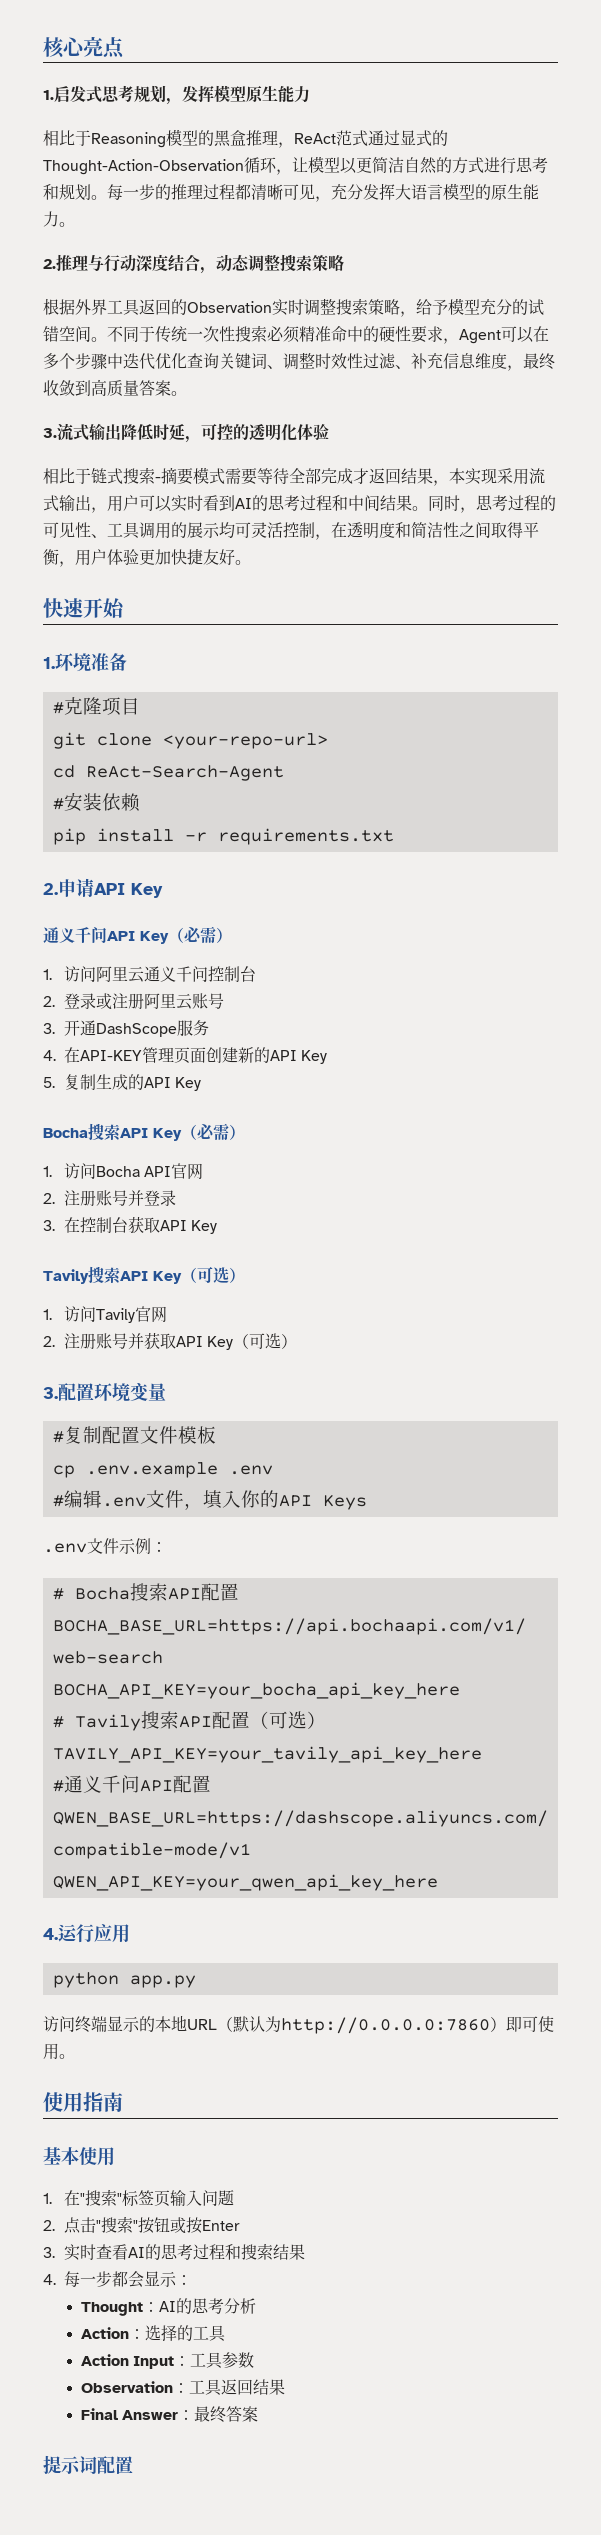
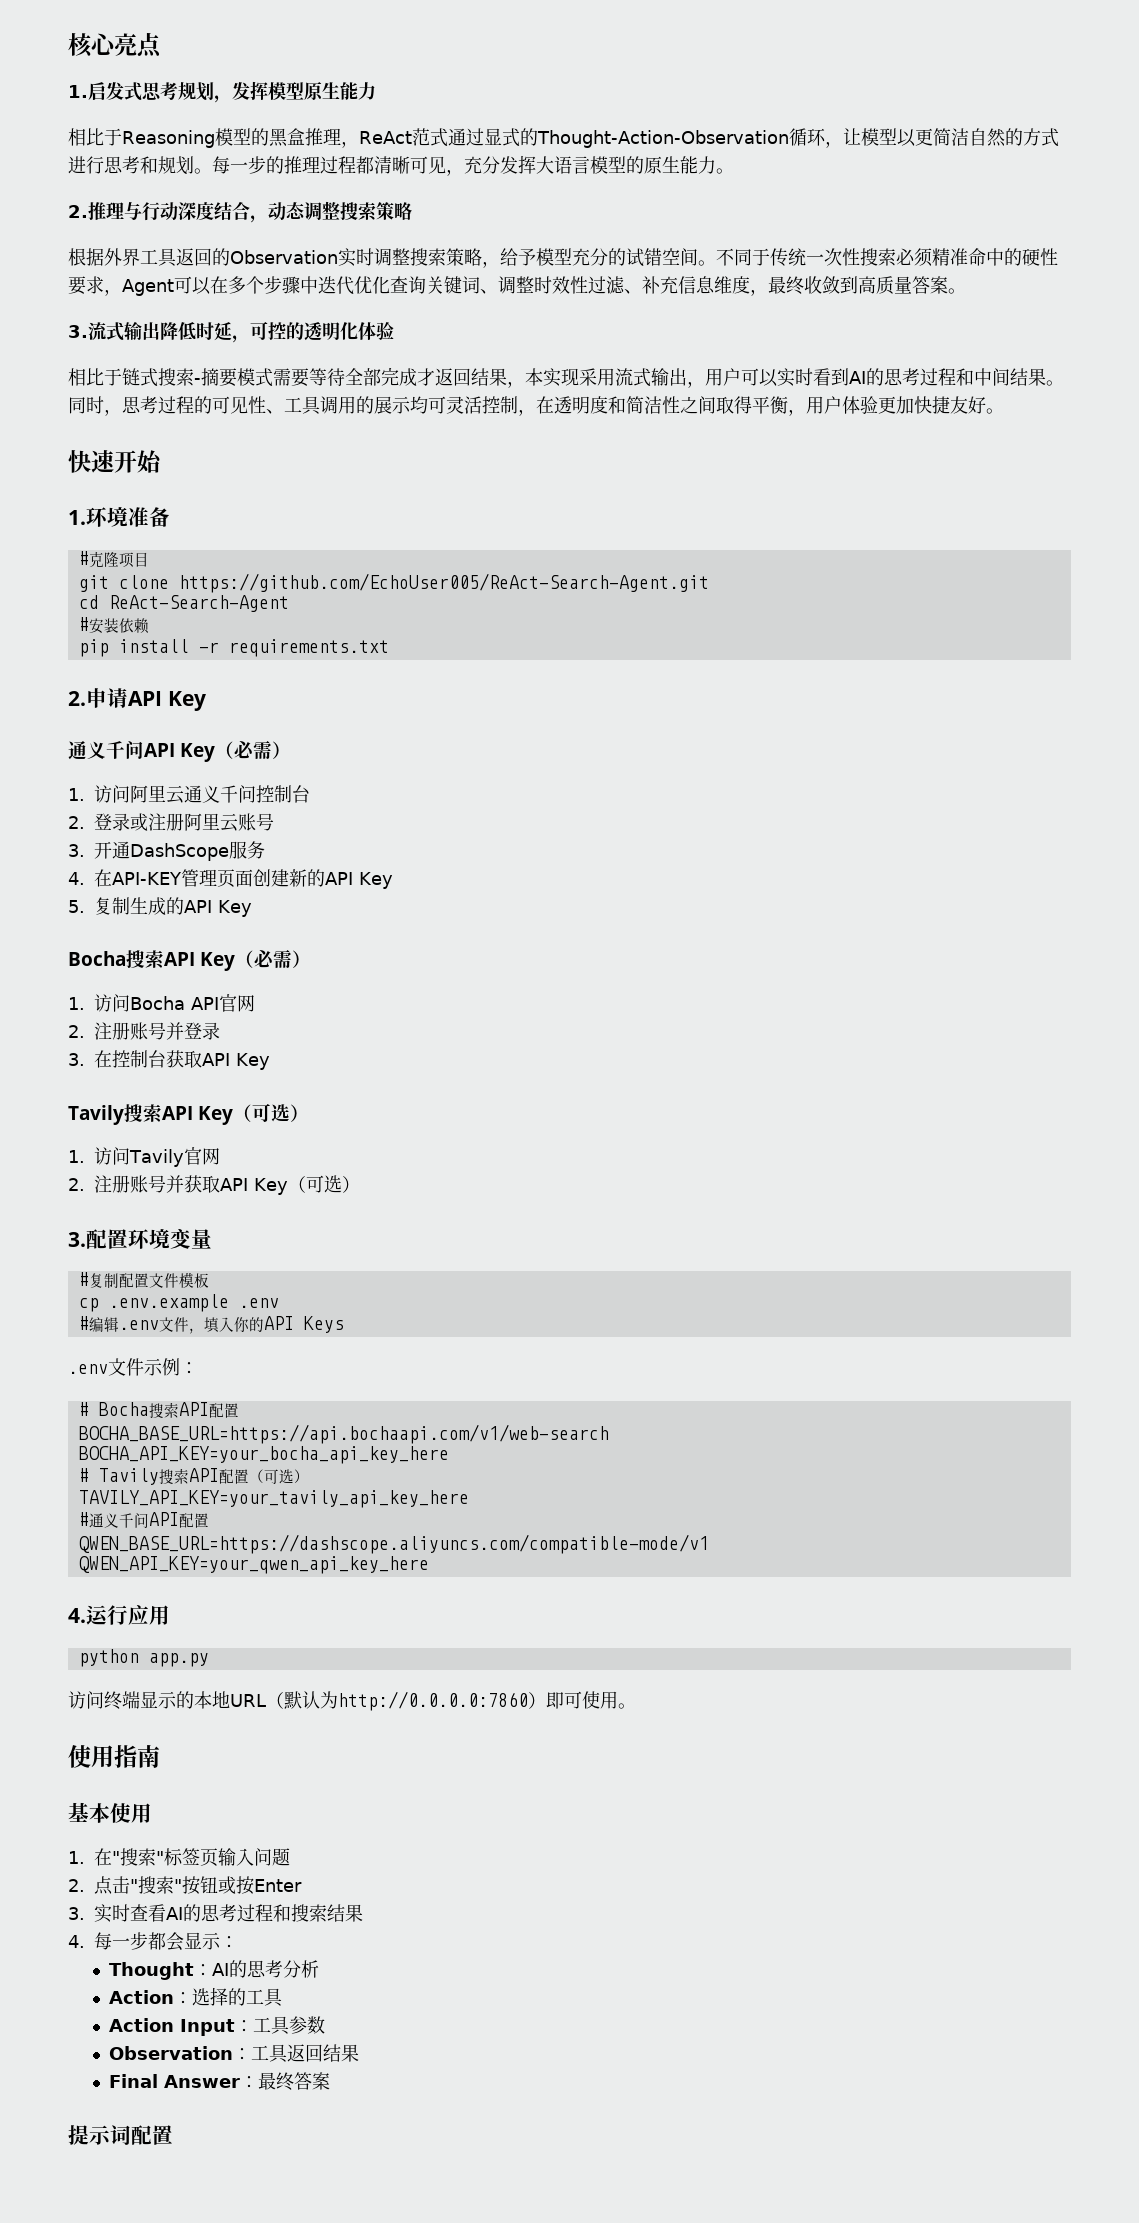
- git clone <your-repo-url>
+ git clone https://github.com/EchoUser005/ReAct-Search-Agent.git

